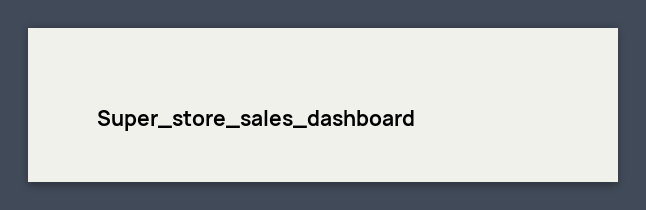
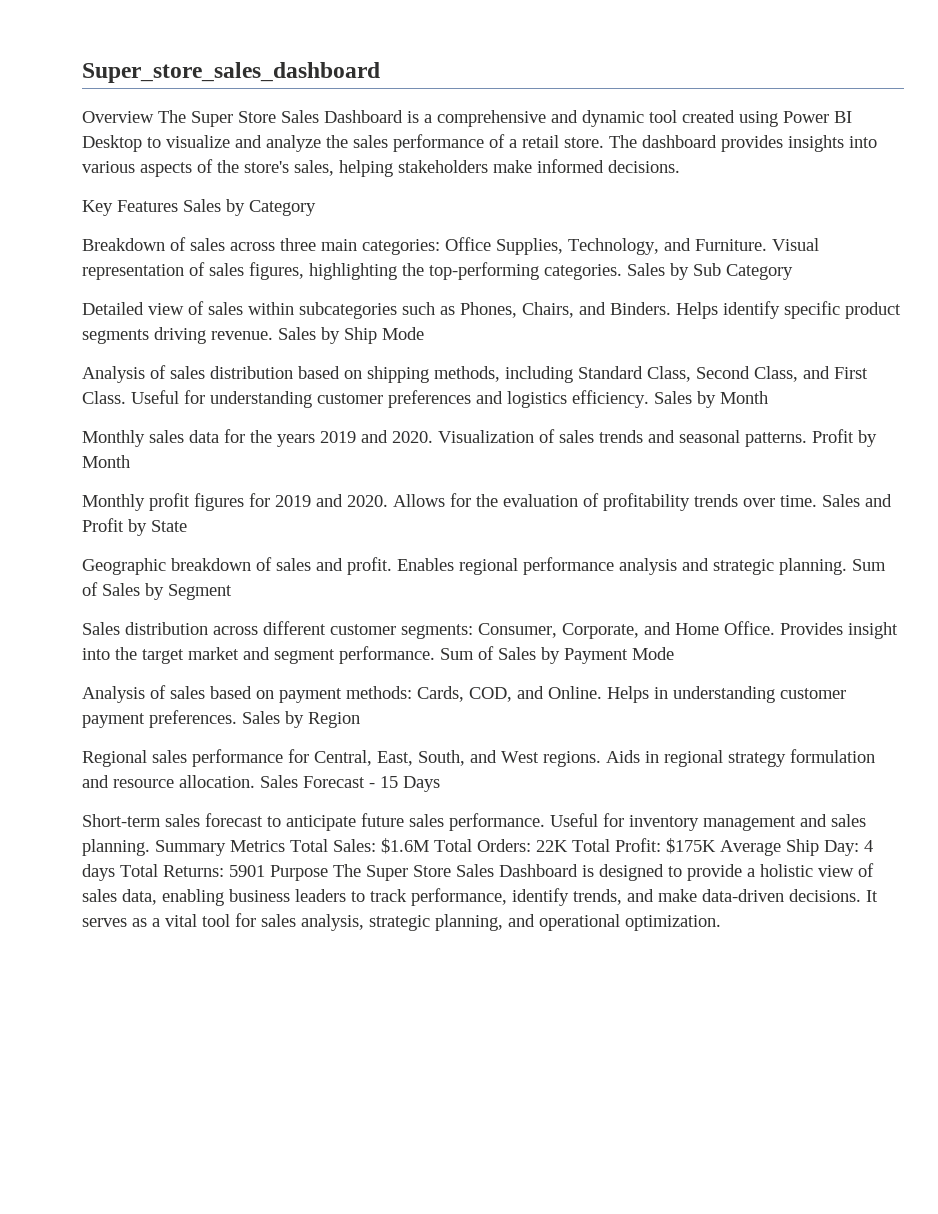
+ Overview The Super Store Sales Dashboard is a comprehensive and dynamic tool created using Power BI Desktop to visualize and analyze the sales performance of a retail store. The dashboard provides insights into various aspects of the store's sales, helping stakeholders make informed decisions.
+ Key Features Sales by Category
+ Breakdown of sales across three main categories: Office Supplies, Technology, and Furniture. Visual representation of sales figures, highlighting the top-performing categories. Sales by Sub Category
+ Detailed view of sales within subcategories such as Phones, Chairs, and Binders. Helps identify specific product segments driving revenue. Sales by Ship Mode
+ Analysis of sales distribution based on shipping methods, including Standard Class, Second Class, and First Class. Useful for understanding customer preferences and logistics efficiency. Sales by Month
+ Monthly sales data for the years 2019 and 2020. Visualization of sales trends and seasonal patterns. Profit by Month
+ Monthly profit figures for 2019 and 2020. Allows for the evaluation of profitability trends over time. Sales and Profit by State
+ Geographic breakdown of sales and profit. Enables regional performance analysis and strategic planning. Sum of Sales by Segment
+ Sales distribution across different customer segments: Consumer, Corporate, and Home Office. Provides insight into the target market and segment performance. Sum of Sales by Payment Mode
+ Analysis of sales based on payment methods: Cards, COD, and Online. Helps in understanding customer payment preferences. Sales by Region
+ Regional sales performance for Central, East, South, and West regions. Aids in regional strategy formulation and resource allocation. Sales Forecast - 15 Days
+ Short-term sales forecast to anticipate future sales performance. Useful for inventory management and sales planning. Summary Metrics Total Sales: $1.6M Total Orders: 22K Total Profit: $175K Average Ship Day: 4 days Total Returns: 5901 Purpose The Super Store Sales Dashboard is designed to provide a holistic view of sales data, enabling business leaders to track performance, identify trends, and make data-driven decisions. It serves as a vital tool for sales analysis, strategic planning, and operational optimization.

